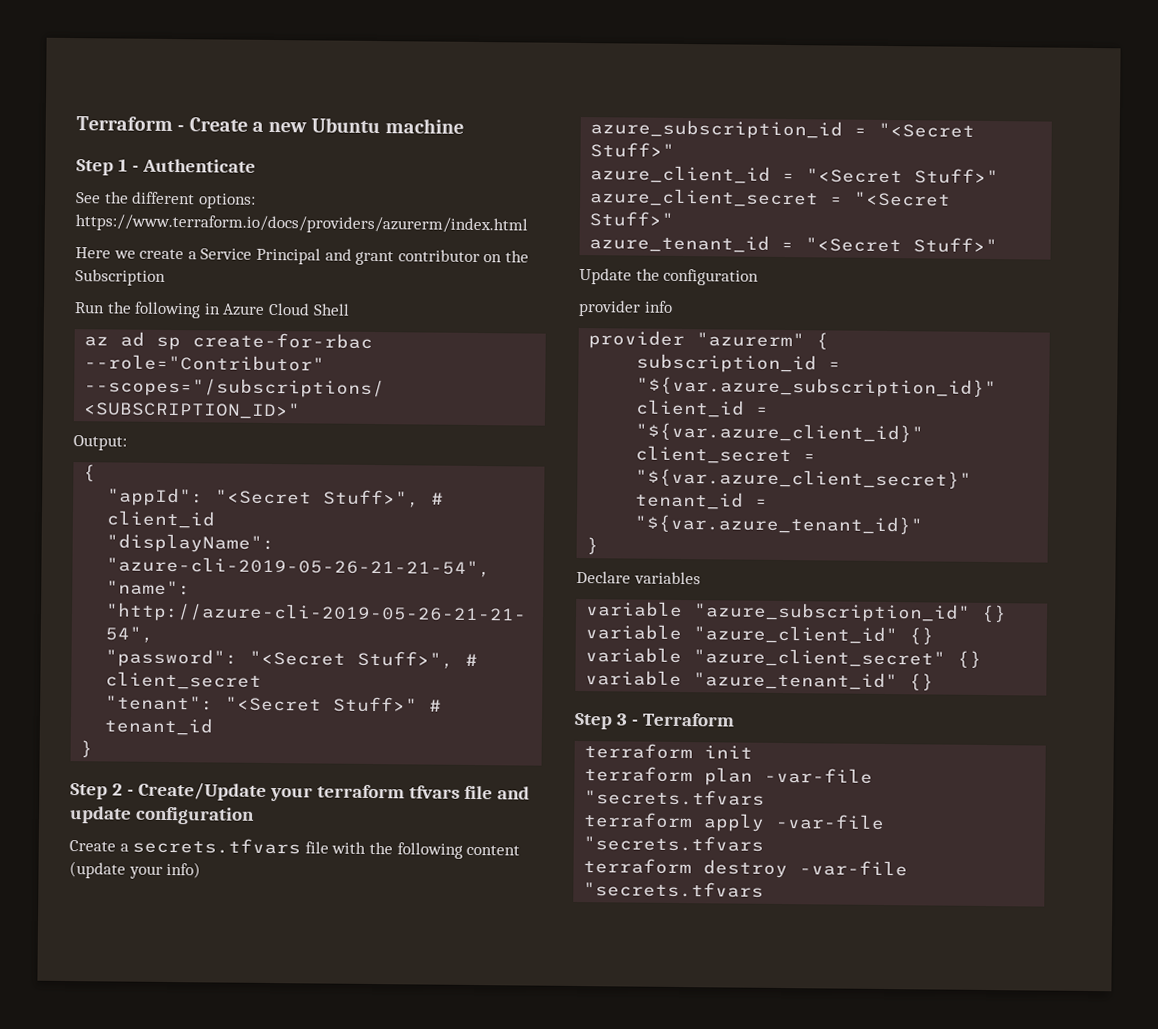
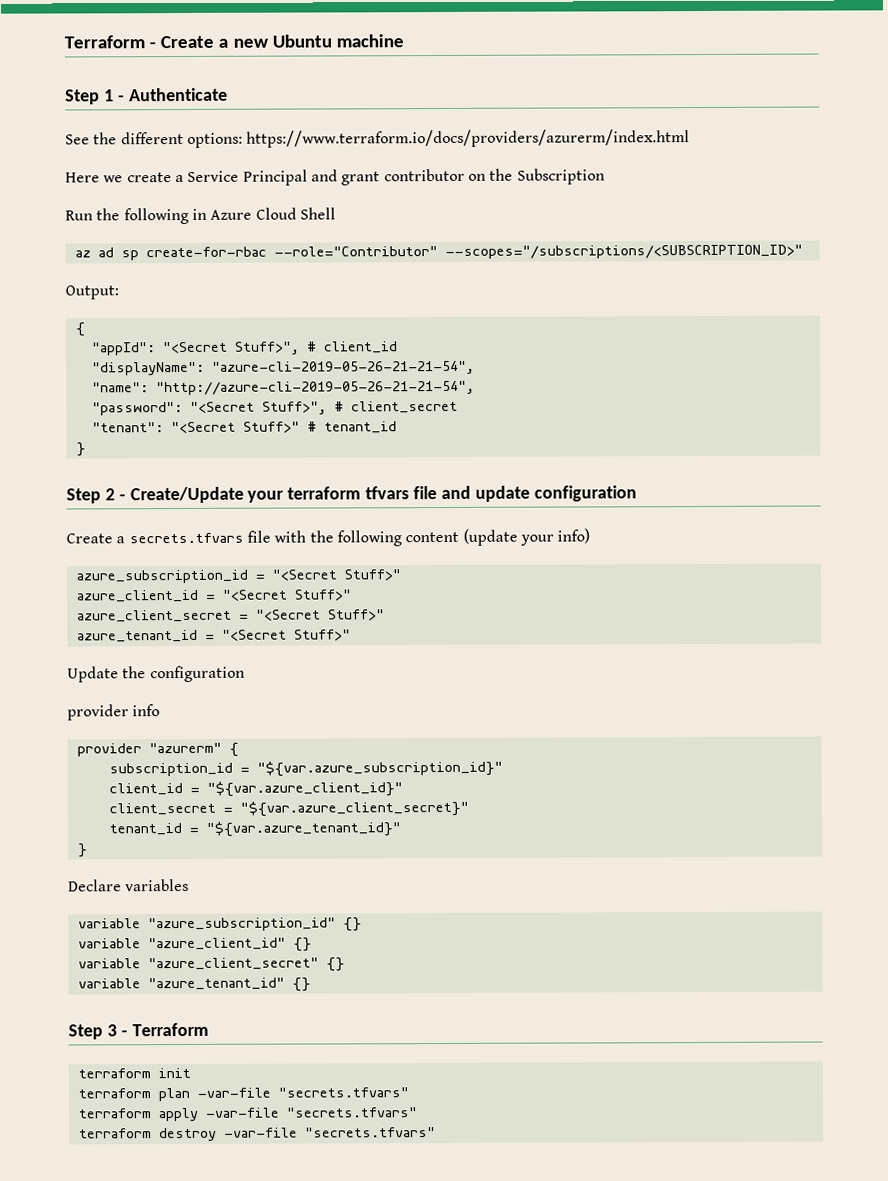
- terraform plan -var-file "secrets.tfvars
+ terraform plan -var-file "secrets.tfvars"
- terraform apply -var-file "secrets.tfvars
+ terraform apply -var-file "secrets.tfvars"
- terraform destroy -var-file "secrets.tfvars
+ terraform destroy -var-file "secrets.tfvars"

